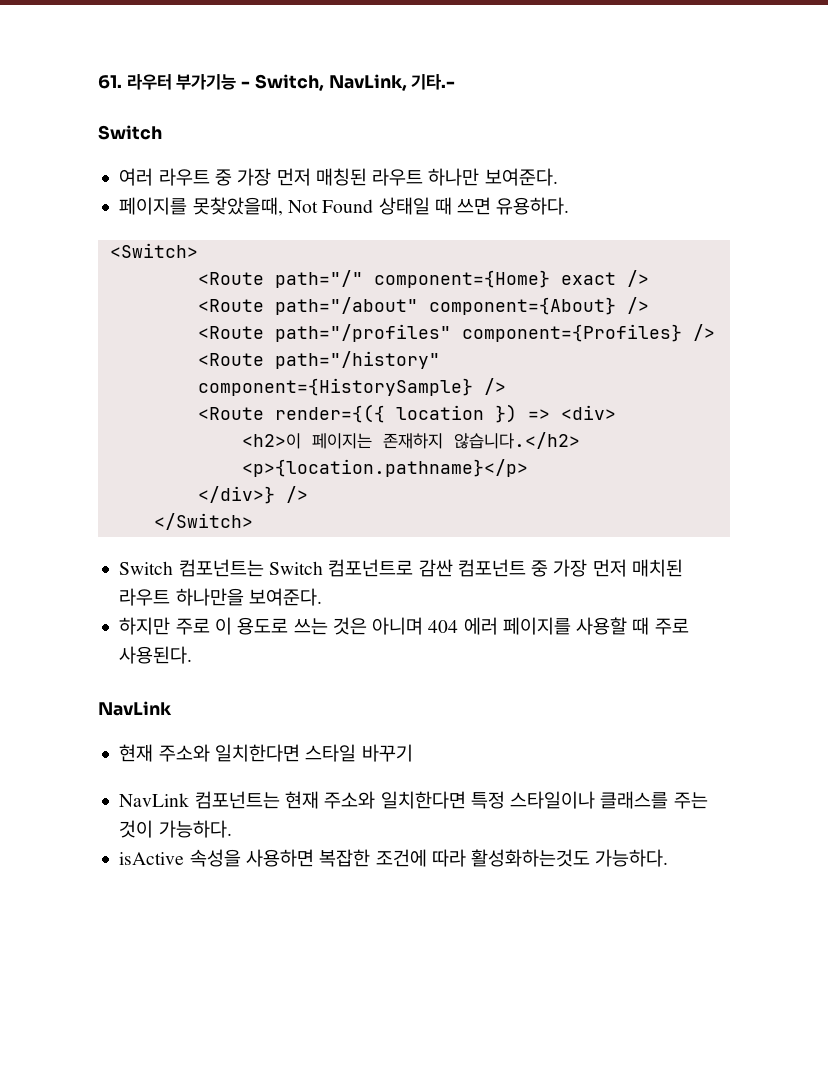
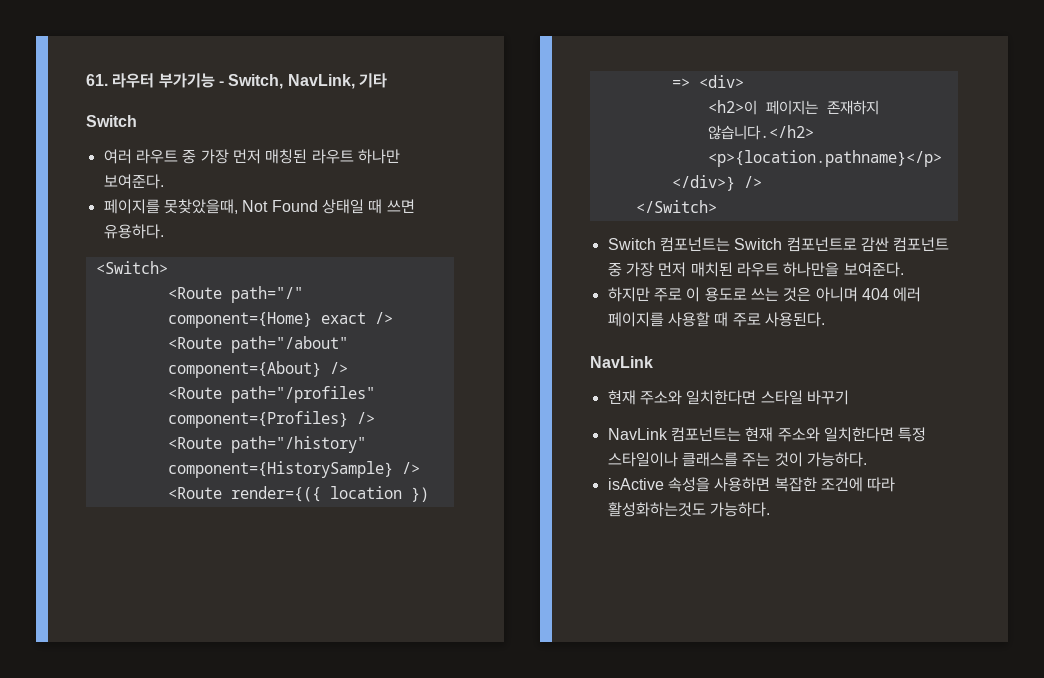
- 61. 라우터 부가기능 - Switch, NavLink, 기타.-
+ 61. 라우터 부가기능 - Switch, NavLink, 기타

